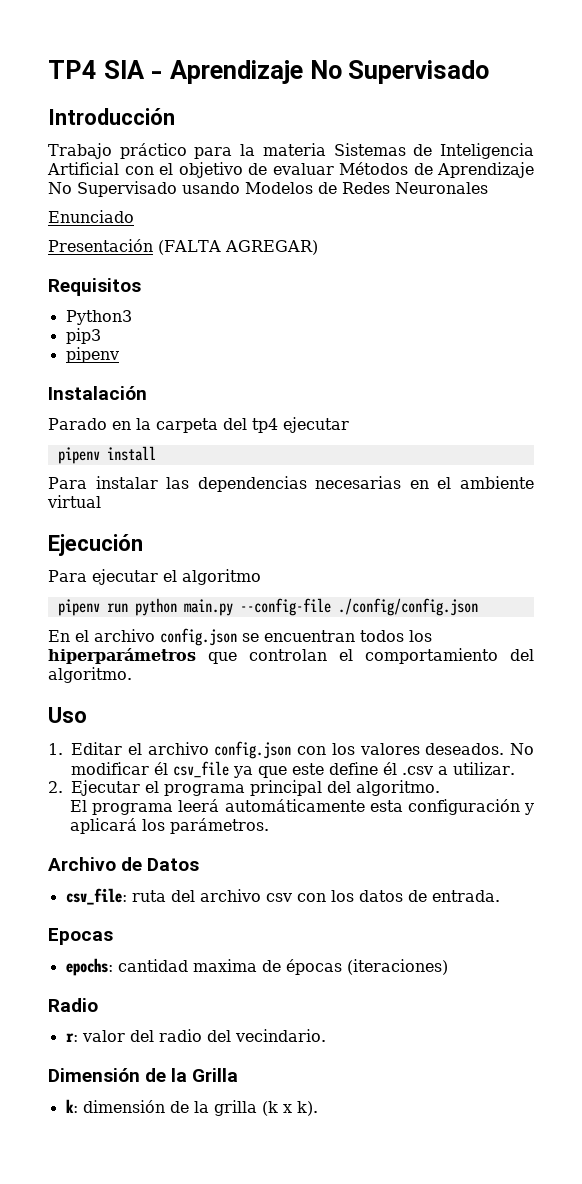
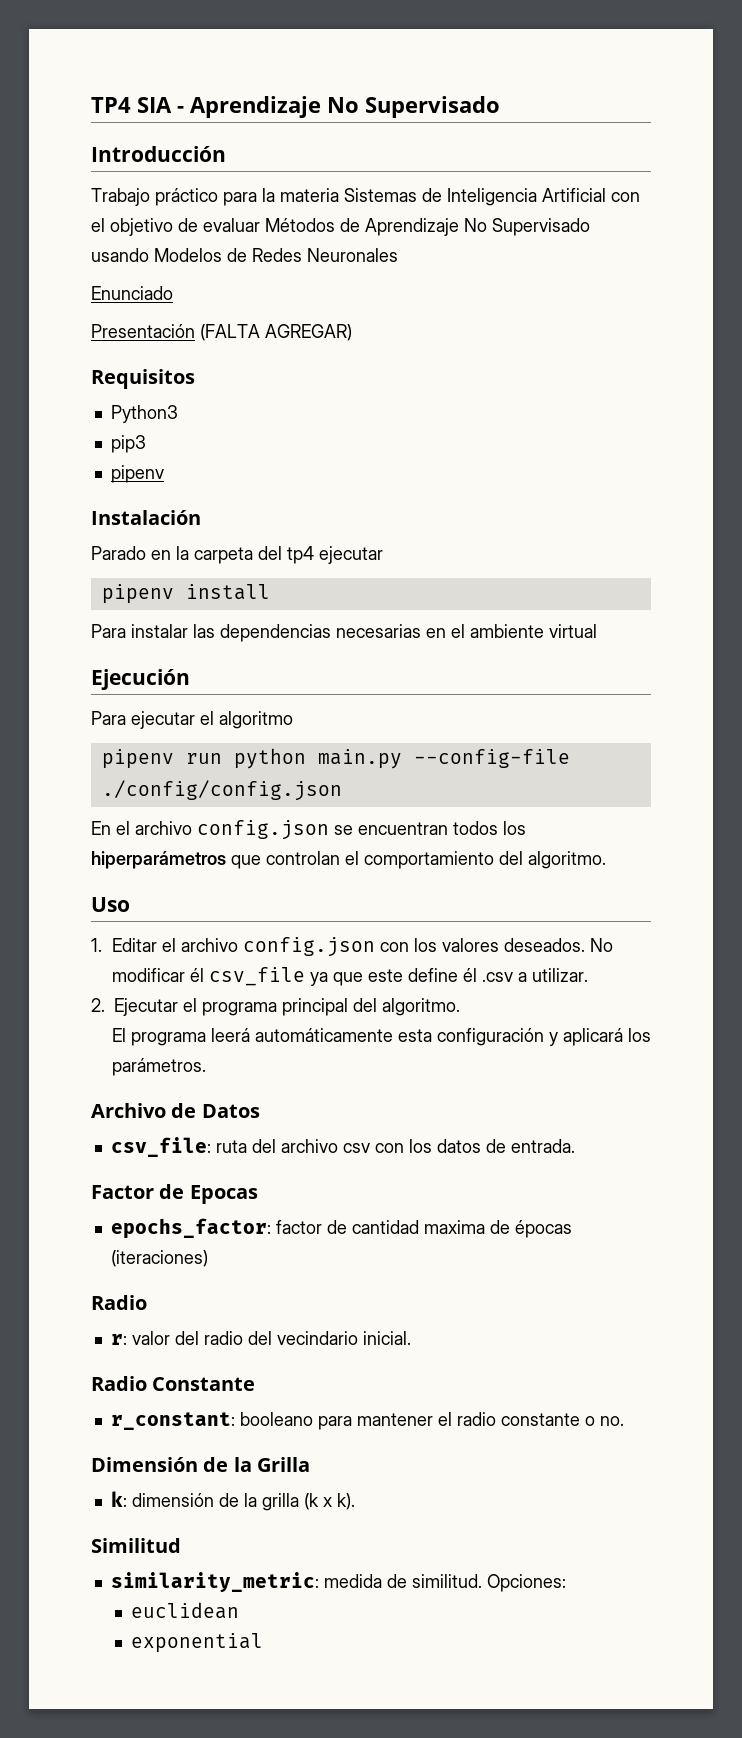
- Epocas
+ Factor de Epocas
- epochs: cantidad maxima de épocas (iteraciones)
+ epochs_factor: factor de cantidad maxima de épocas (iteraciones)
- r: valor del radio del vecindario.
+ r: valor del radio del vecindario inicial.
+ Radio Constante
+ r_constant: booleano para mantener el radio constante o no.
+ Similitud
+ similarity_metric: medida de similitud. Opciones:
+ euclidean
+ exponential

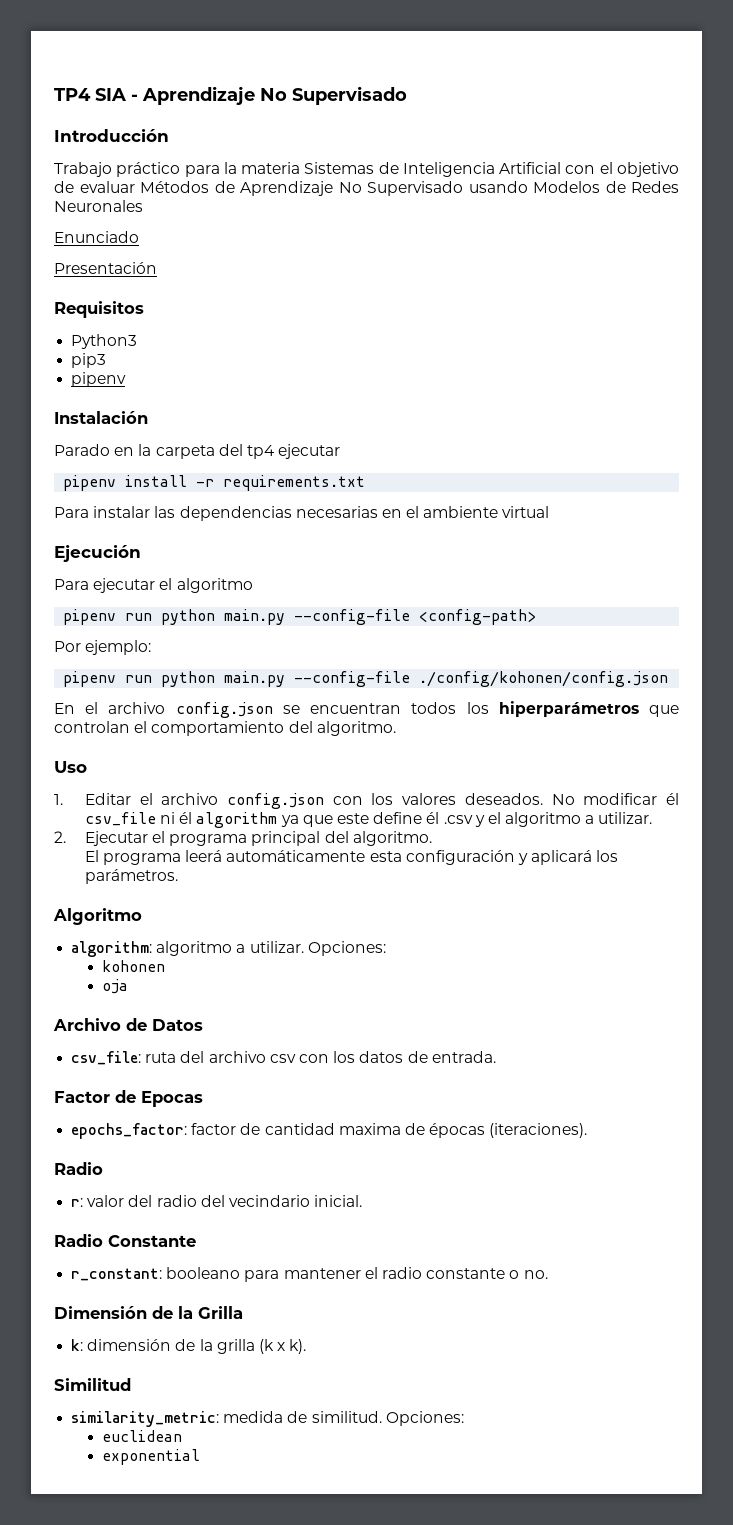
- Presentación (FALTA AGREGAR)
+ Presentación
- pipenv install
+ pipenv install -r requirements.txt
- pipenv run python main.py --config-file ./config/config.json
+ pipenv run python main.py --config-file <config-path>
+ Por ejemplo:
+ pipenv run python main.py --config-file ./config/kohonen/config.json
- No modificar él csv_file ya que este define él .csv a utilizar.
+ No modificar él csv_file ni él algorithm ya que este define él .csv y el algoritmo a utilizar.
+ Algoritmo
+ algorithm: algoritmo a utilizar. Opciones:
+ kohonen
+ oja
- epochs_factor: factor de cantidad maxima de épocas (iteraciones)
+ epochs_factor: factor de cantidad maxima de épocas (iteraciones).

